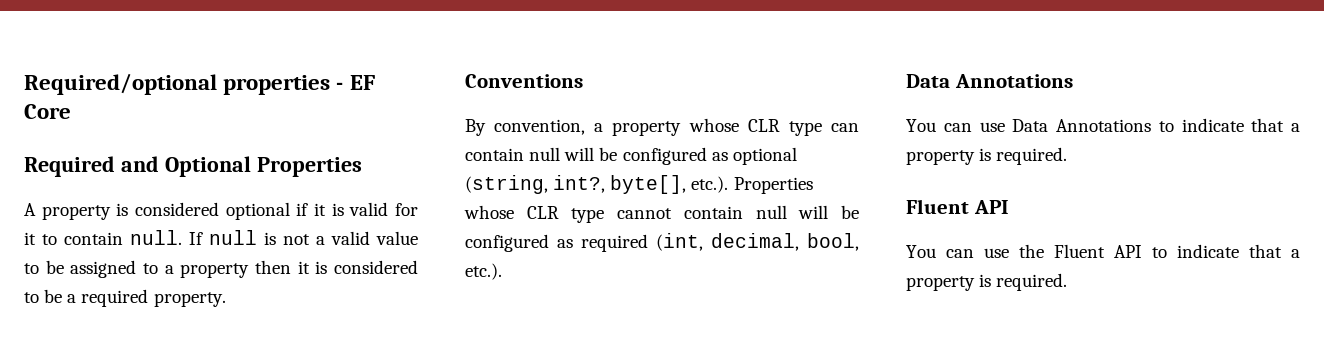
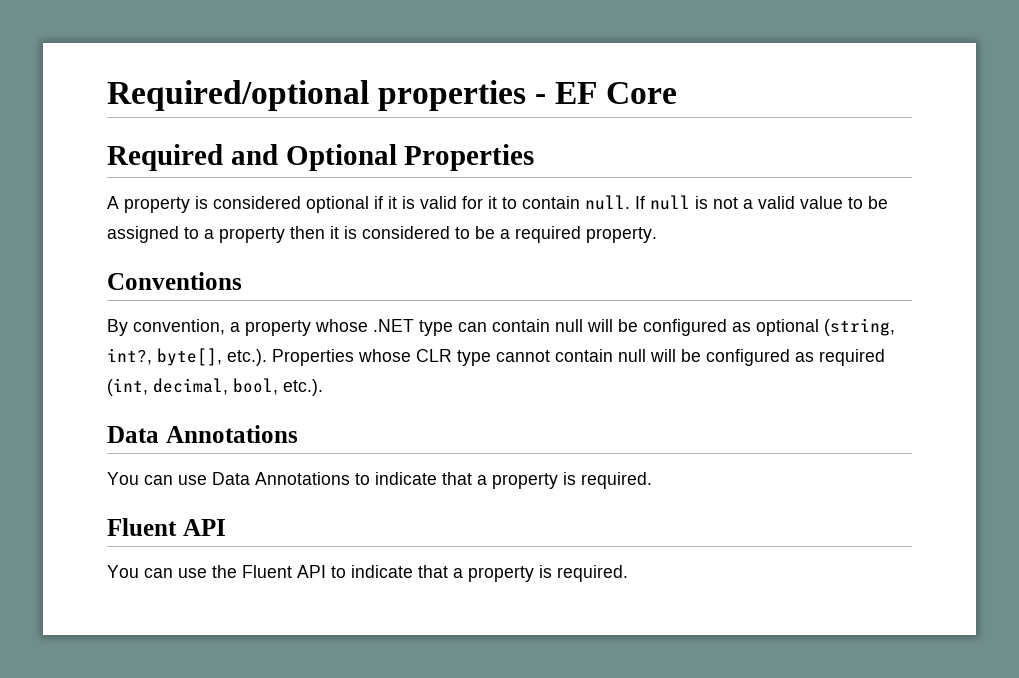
- By convention, a property whose CLR type can contain null will be configured as optional (string, int?, byte[], etc.). Properties whose CLR type cannot contain null will be configured as required (int, decimal, bool, etc.).
+ By convention, a property whose .NET type can contain null will be configured as optional (string, int?, byte[], etc.). Properties whose CLR type cannot contain null will be configured as required (int, decimal, bool, etc.).

